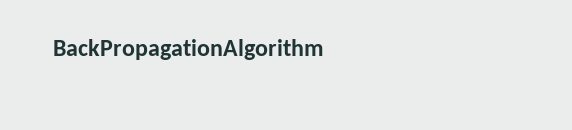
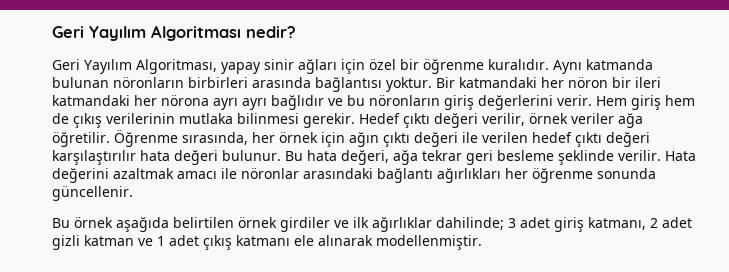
- BackPropagationAlgorithm
+ Geri Yayılım Algoritması nedir?
+ Geri Yayılım Algoritması, yapay sinir ağları için özel bir öğrenme kuralıdır. Aynı katmanda bulunan nöronların birbirleri arasında bağlantısı yoktur. Bir katmandaki her nöron bir ileri katmandaki her nörona ayrı ayrı bağlıdır ve bu nöronların giriş değerlerini verir. Hem giriş hem de çıkış verilerinin mutlaka bilinmesi gerekir. Hedef çıktı değeri verilir, örnek veriler ağa öğretilir. Öğrenme sırasında, her örnek için ağın çıktı değeri ile verilen hedef çıktı değeri karşılaştırılır hata değeri bulunur. Bu hata değeri, ağa tekrar geri besleme şeklinde verilir. Hata değerini azaltmak amacı ile nöronlar arasındaki bağlantı ağırlıkları her öğrenme sonunda güncellenir.
+ Bu örnek aşağıda belirtilen örnek girdiler ve ilk ağırlıklar dahilinde; 3 adet giriş katmanı, 2 adet gizli katman ve 1 adet çıkış katmanı ele alınarak modellenmiştir.

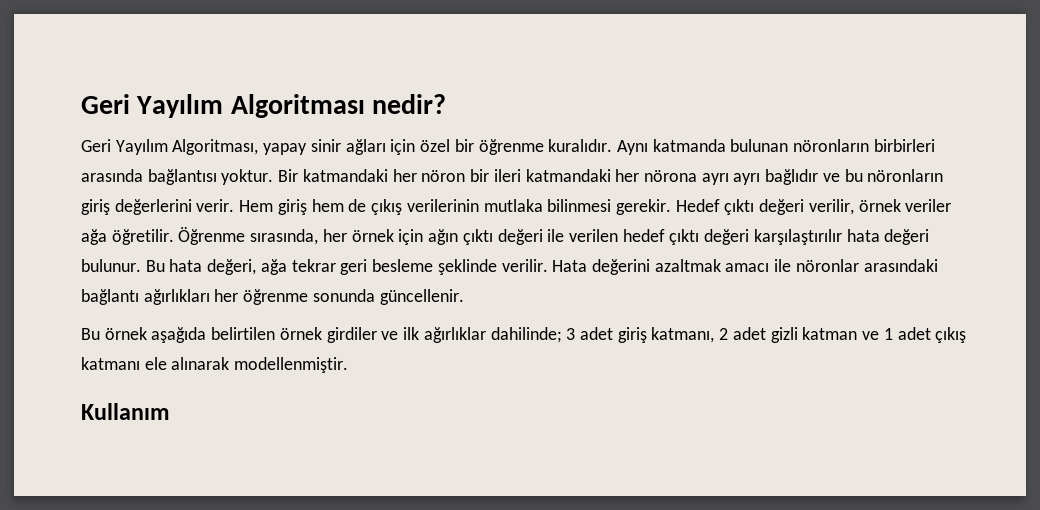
+ Kullanım

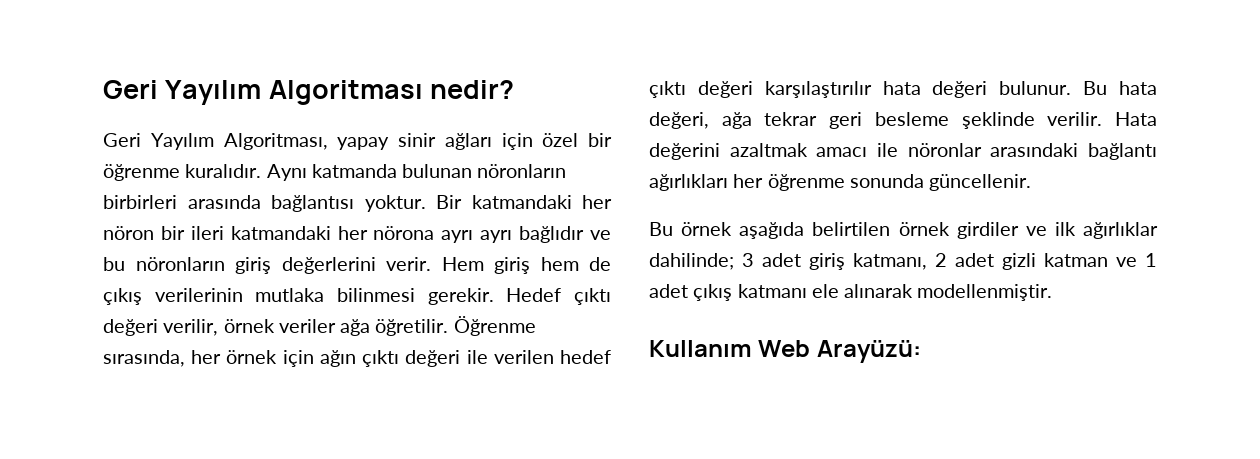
- Kullanım
+ Kullanım Web Arayüzü:

